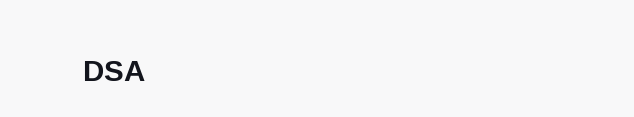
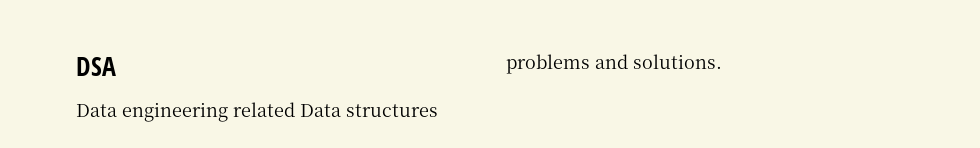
+ Data engineering related Data structures problems and solutions.

